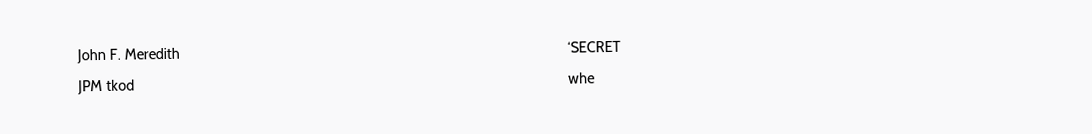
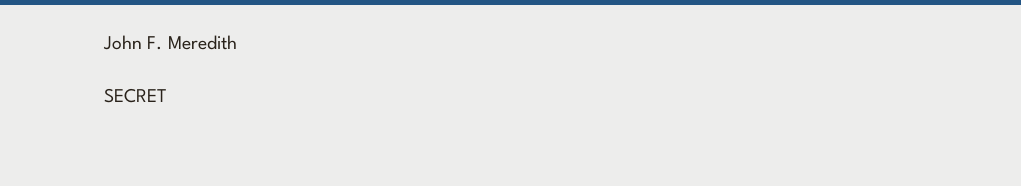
- JPM tkod
- ‘SECRET
- whe
+ SECRET

